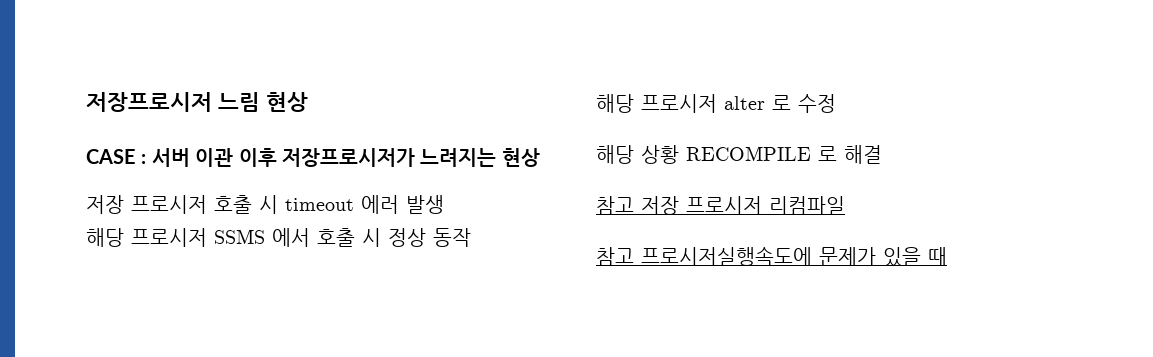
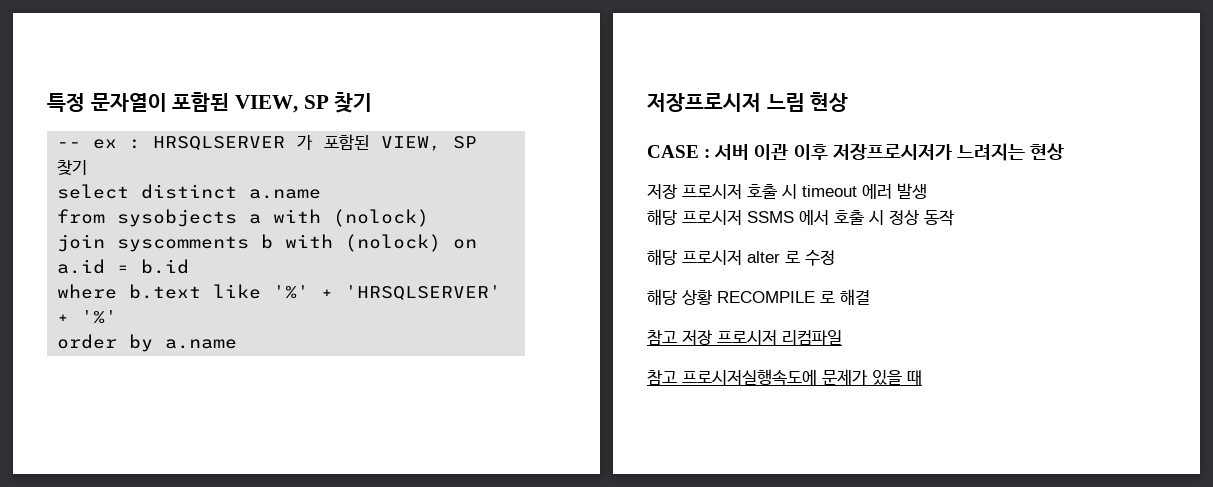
+ 특정 문자열이 포함된 VIEW, SP 찾기
+ -- ex : HRSQLSERVER 가 포함된 VIEW, SP 찾기
+ select distinct a.name
+ from sysobjects a with (nolock)
+ join syscomments b with (nolock) on a.id = b.id
+ where b.text like '%' + 'HRSQLSERVER' + '%'
+ order by a.name

